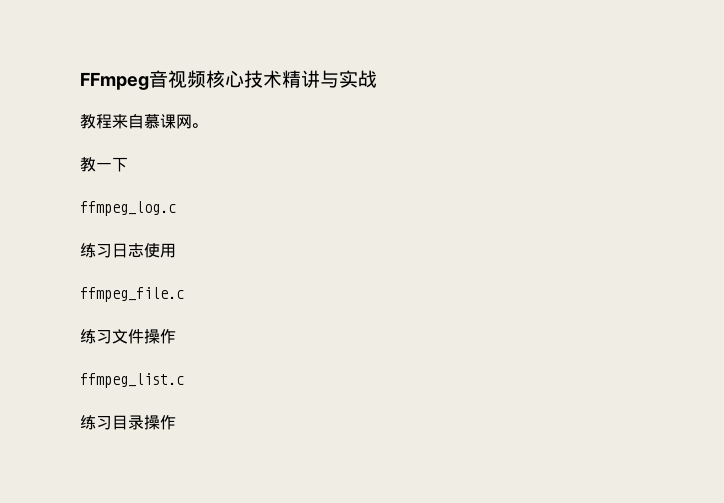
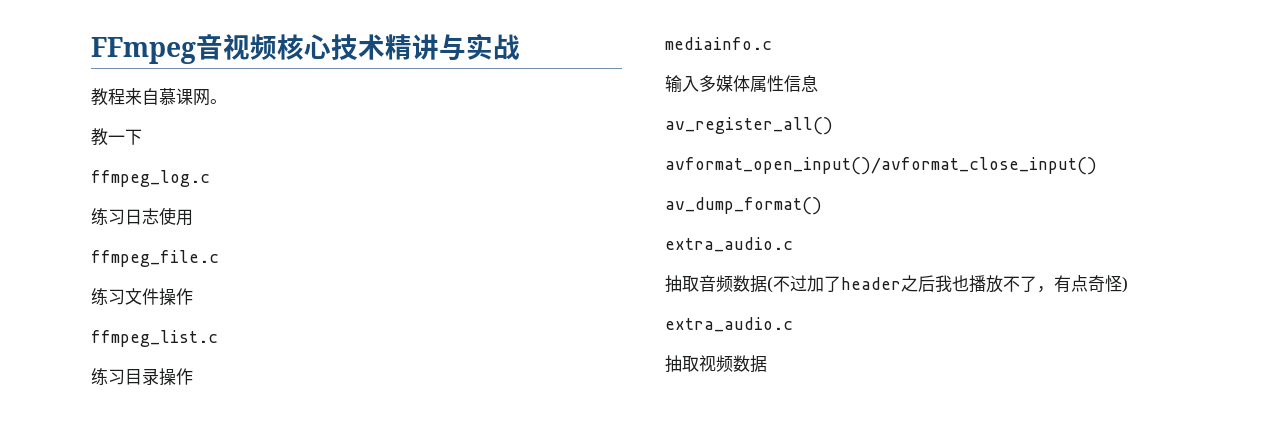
+ mediainfo.c
+ 输入多媒体属性信息
+ av_register_all()
+ avformat_open_input()/avformat_close_input()
+ av_dump_format()
+ extra_audio.c
+ 抽取音频数据(不过加了header之后我也播放不了，有点奇怪)
+ extra_audio.c
+ 抽取视频数据

